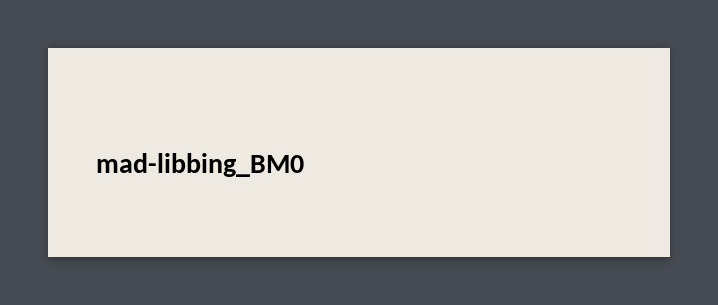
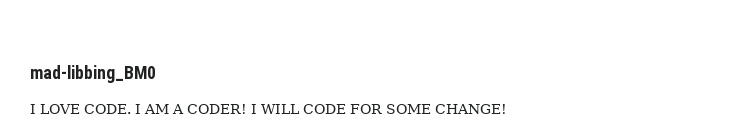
+ I LOVE CODE. I AM A CODER! I WILL CODE FOR SOME CHANGE!

